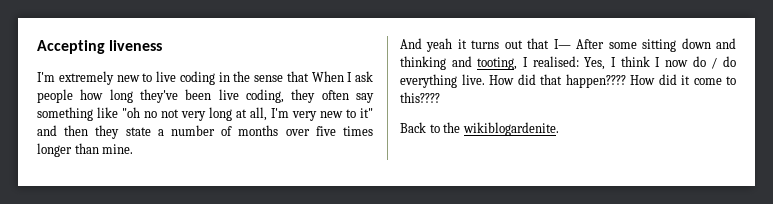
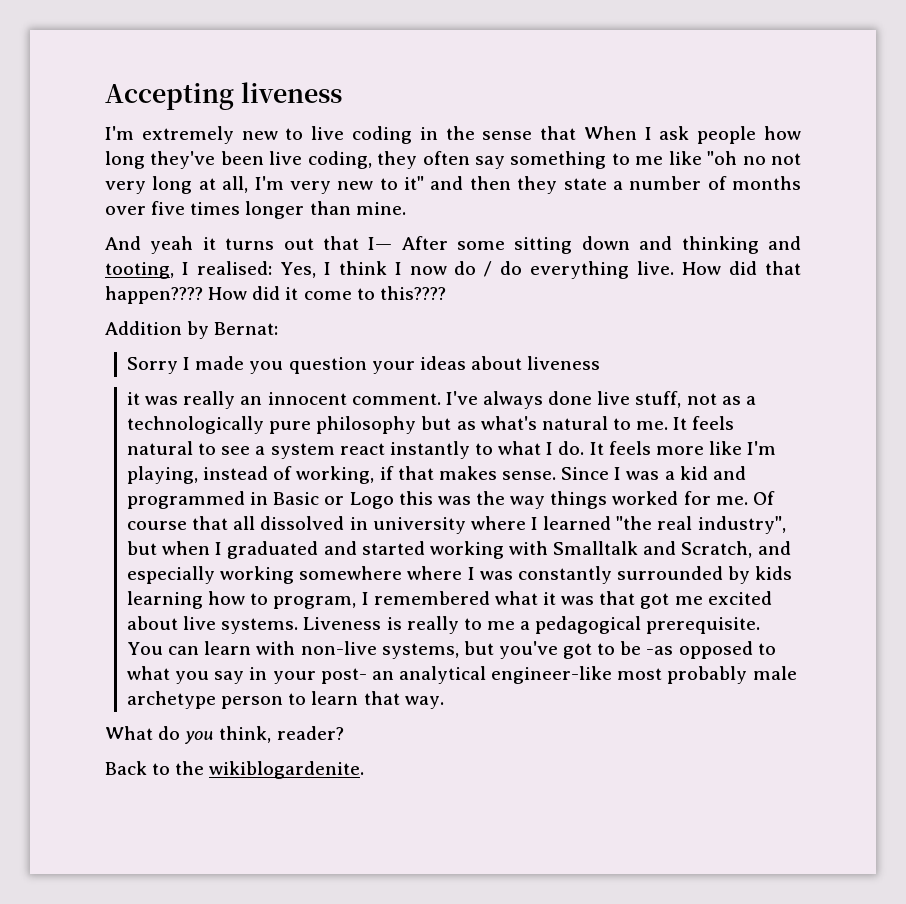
- I'm extremely new to live coding in the sense that When I ask people how long they've been live coding, they often say something like "oh no not very long at all, I'm very new to it" and then they state a number of months over five times longer than mine.
+ I'm extremely new to live coding in the sense that When I ask people how long they've been live coding, they often say something to me like "oh no not very long at all, I'm very new to it" and then they state a number of months over five times longer than mine.
+ Addition by Bernat:
+ Sorry I made you question your ideas about liveness
+ it was really an innocent comment. I've always done live stuff, not as a technologically pure philosophy but as what's natural to me. It feels natural to see a system react instantly to what I do. It feels more like I'm playing, instead of working, if that makes sense. Since I was a kid and programmed in Basic or Logo this was the way things worked for me. Of course that all dissolved in university where I learned "the real industry", but when I graduated and started working with Smalltalk and Scratch, and especially working somewhere where I was constantly surrounded by kids learning how to program, I remembered what it was that got me excited about live systems. Liveness is really to me a pedagogical prerequisite. You can learn with non-live systems, but you've got to be -as opposed to what you say in your post- an analytical engineer-like most probably male archetype person to learn that way.
+ What do you think, reader?

